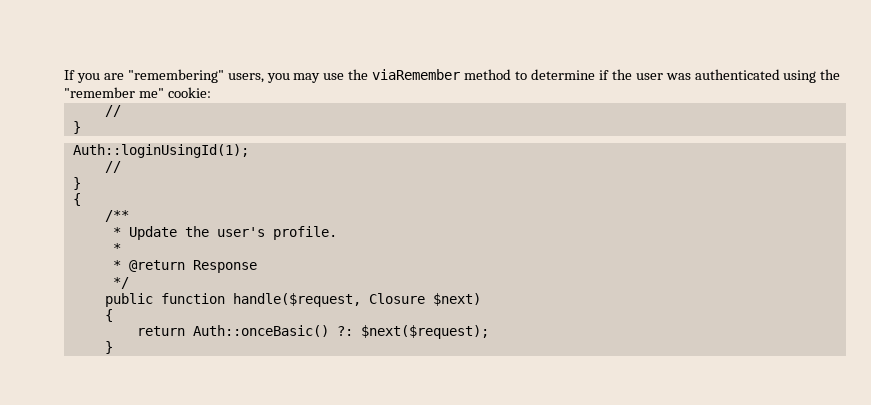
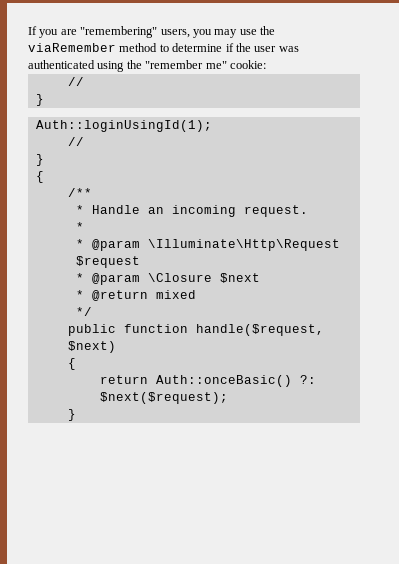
- * Update the user's profile.
+ * Handle an incoming request.
  *
+ * @param \Illuminate\Http\Request $request
+ * @param \Closure $next
- * @return Response
+ * @return mixed
- public function handle($request, Closure $next)
+ public function handle($request, $next)

